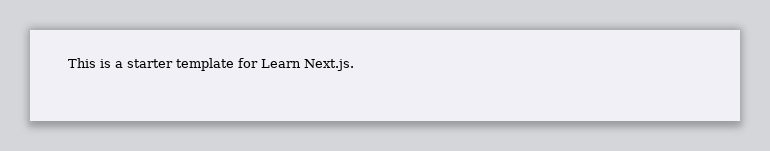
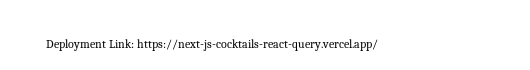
- This is a starter template for Learn Next.js.
+ Deployment Link: https://next-js-cocktails-react-query.vercel.app/

